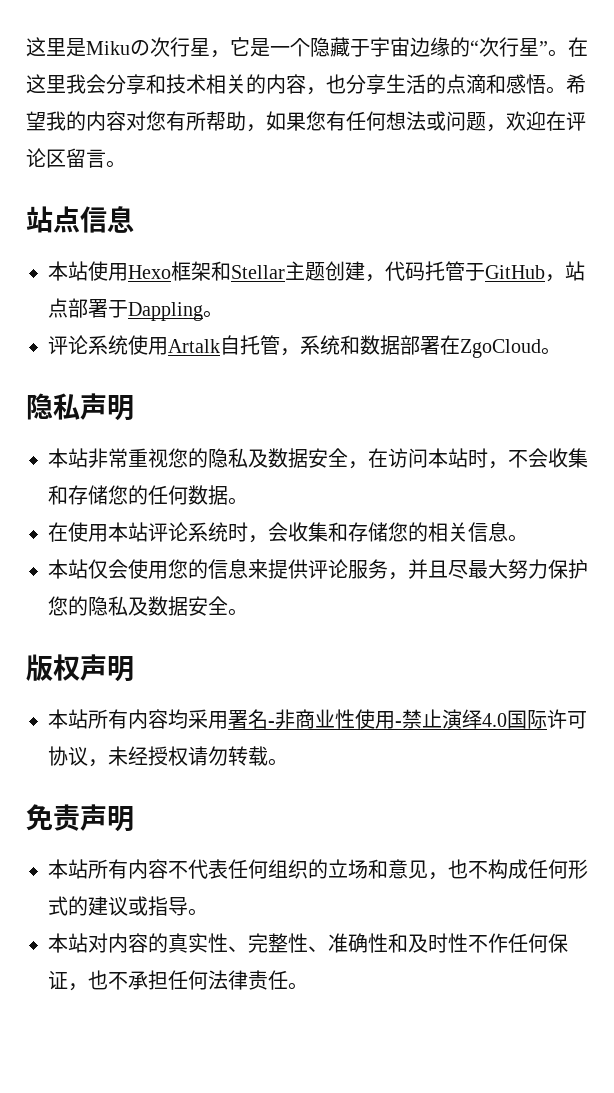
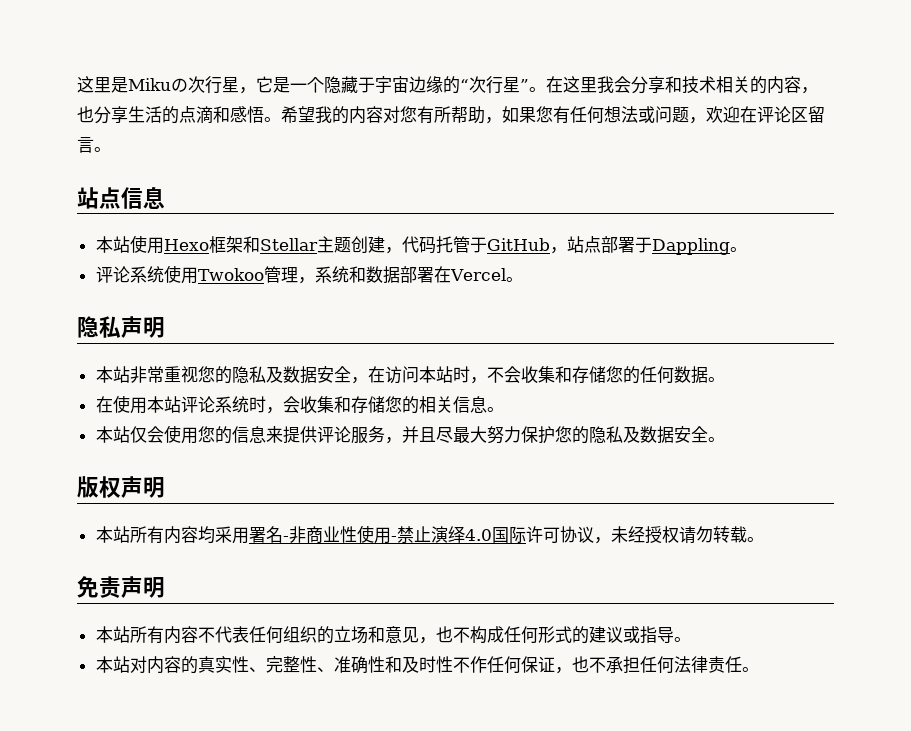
- 评论系统使用Artalk自托管，系统和数据部署在ZgoCloud。
+ 评论系统使用Twokoo管理，系统和数据部署在Vercel。

